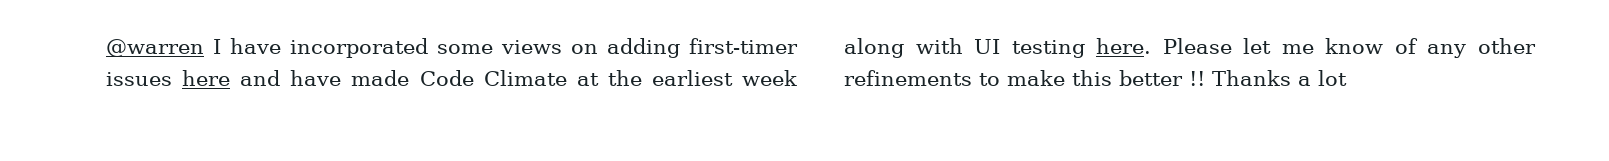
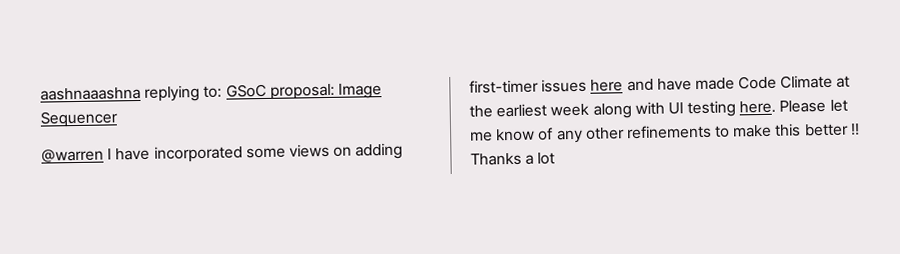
+ aashnaaashna replying to: GSoC proposal: Image Sequencer

